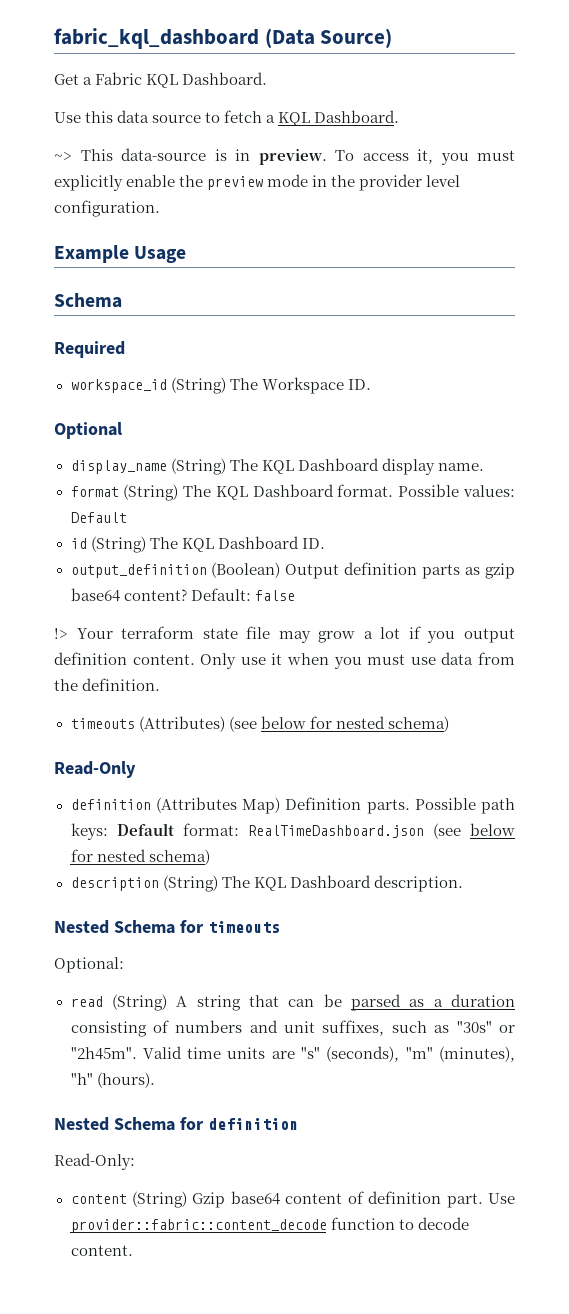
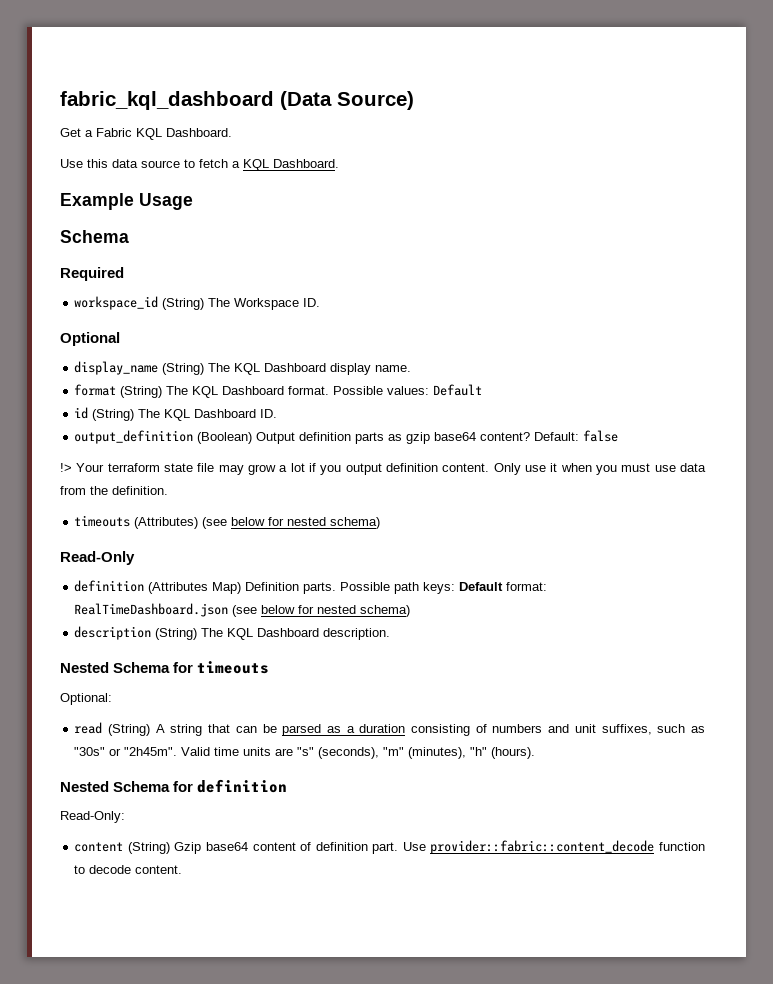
- ~> This data-source is in preview. To access it, you must explicitly enable the preview mode in the provider level configuration.

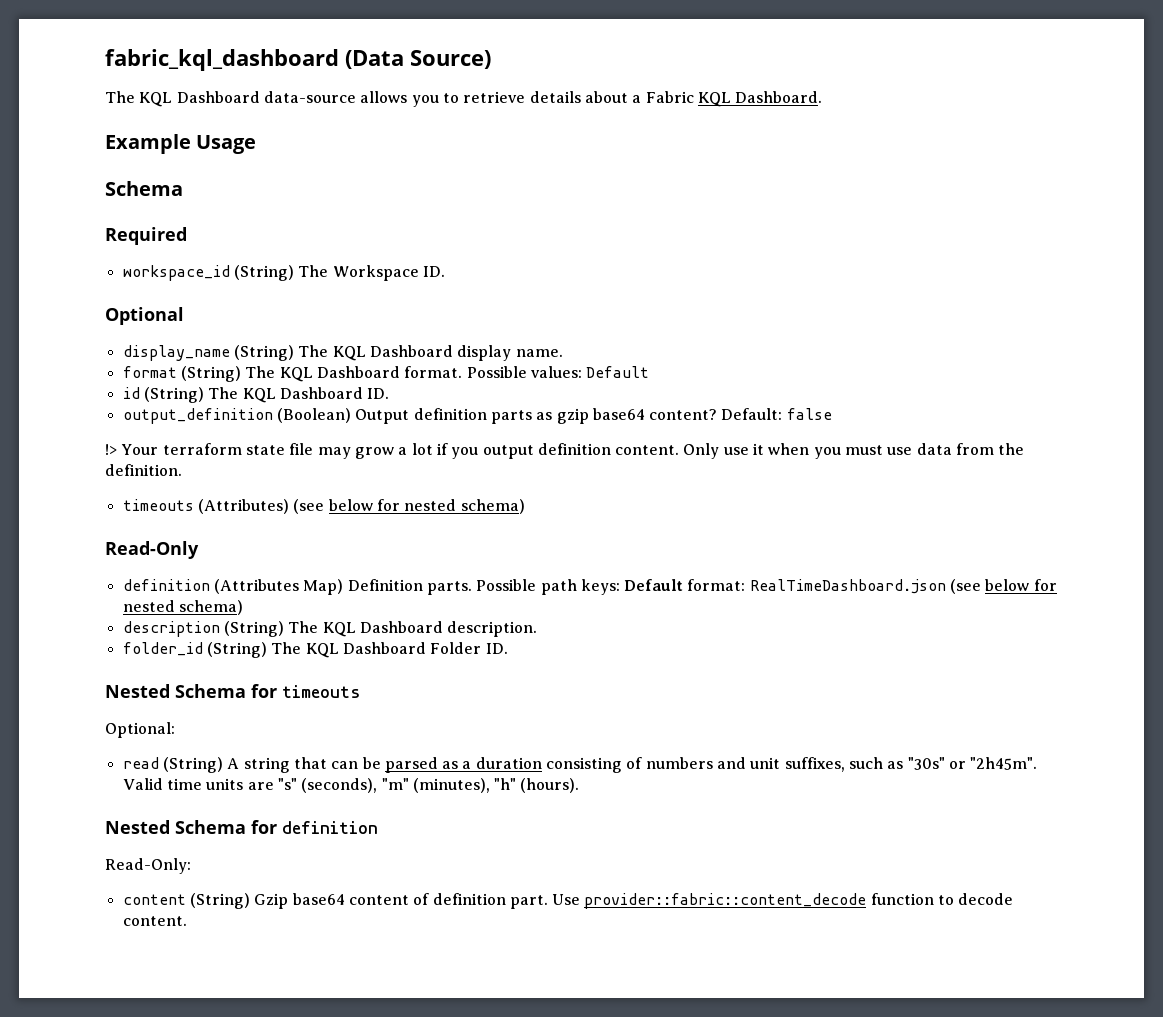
- Get a Fabric KQL Dashboard.
- Use this data source to fetch a KQL Dashboard.
+ The KQL Dashboard data-source allows you to retrieve details about a Fabric KQL Dashboard.
+ folder_id (String) The KQL Dashboard Folder ID.

